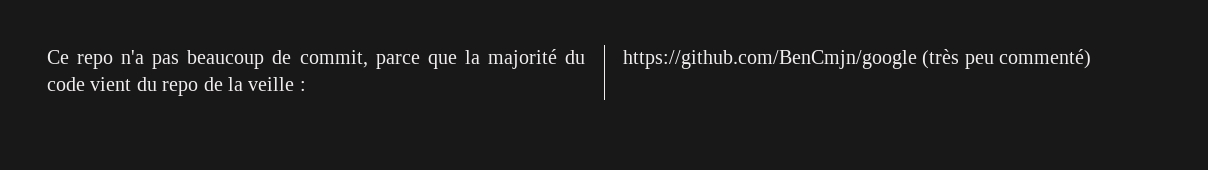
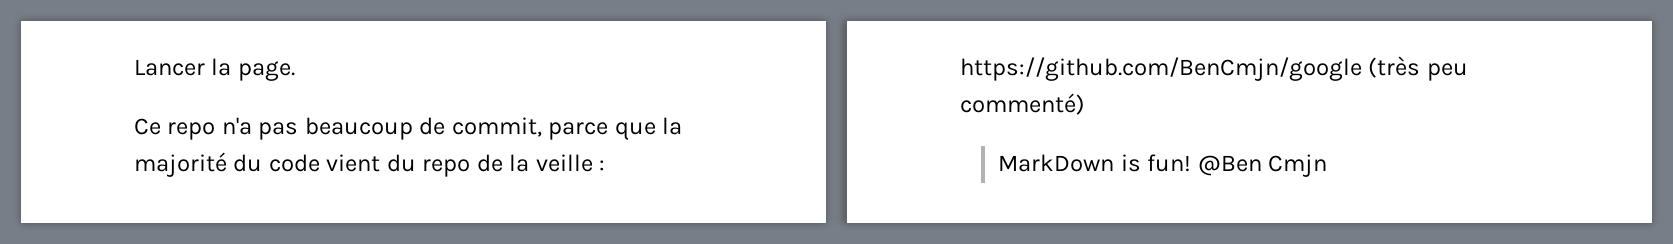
+ Lancer la page.
+ MarkDown is fun! @Ben Cmjn

